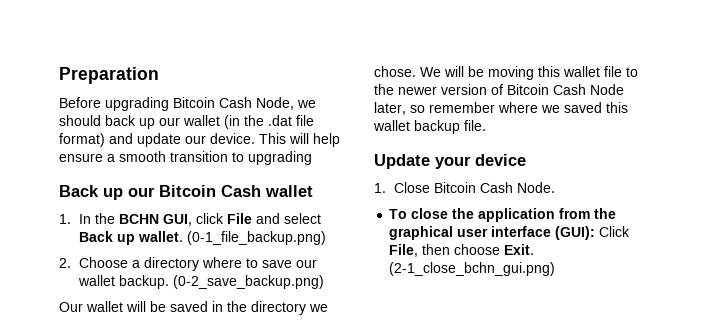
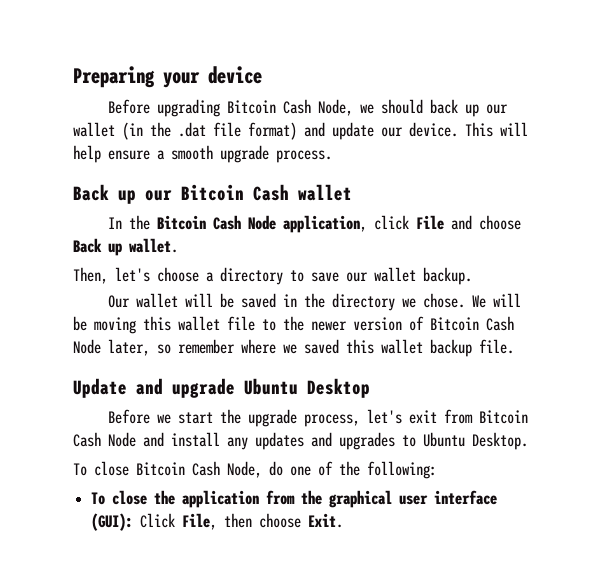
- Preparation
+ Preparing your device
- This will help ensure a smooth transition to upgrading
+ This will help ensure a smooth upgrade process.
- 1. In the BCHN GUI, click File and select Back up wallet. (0-1_file_backup.png)
- 2. Choose a directory where to save our wallet backup. (0-2_save_backup.png)
+ In the Bitcoin Cash Node application, click File and choose Back up wallet.
+ Then, let's choose a directory to save our wallet backup.
- Update your device
- 1. Close Bitcoin Cash Node.
+ Update and upgrade Ubuntu Desktop
+ Before we start the upgrade process, let's exit from Bitcoin Cash Node and install any updates and upgrades to Ubuntu Desktop.
+ To close Bitcoin Cash Node, do one of the following:
- (2-1_close_bchn_gui.png)

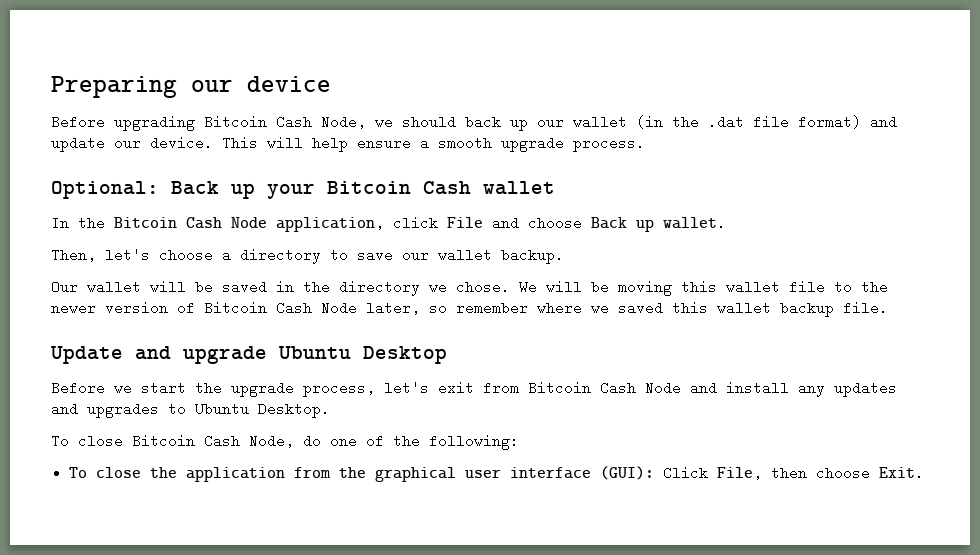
- Preparing your device
+ Preparing our device
- Back up our Bitcoin Cash wallet
+ Optional: Back up your Bitcoin Cash wallet

